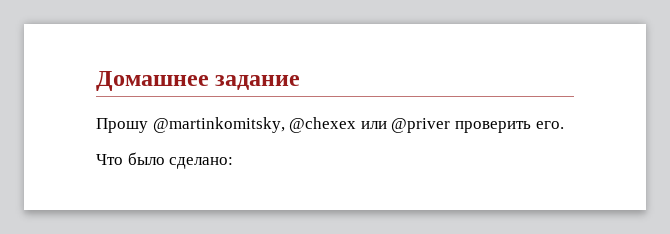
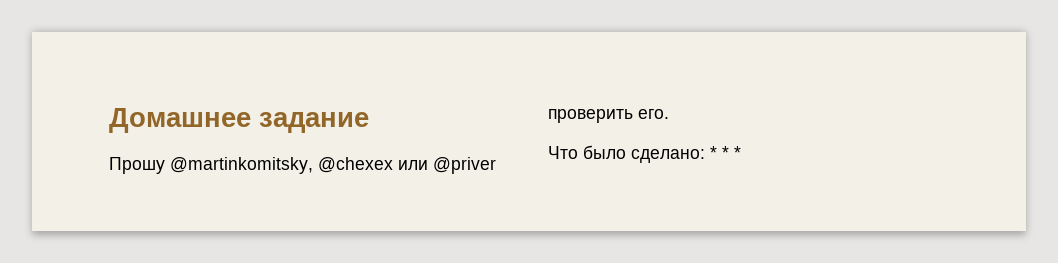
- Что было сделано:
+ Что было сделано: * * *

